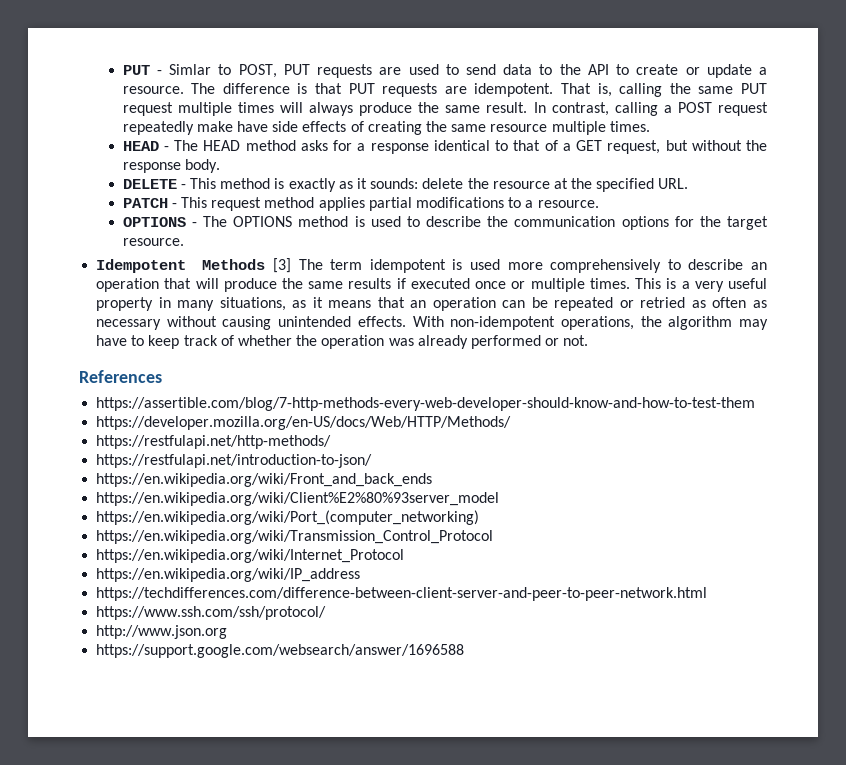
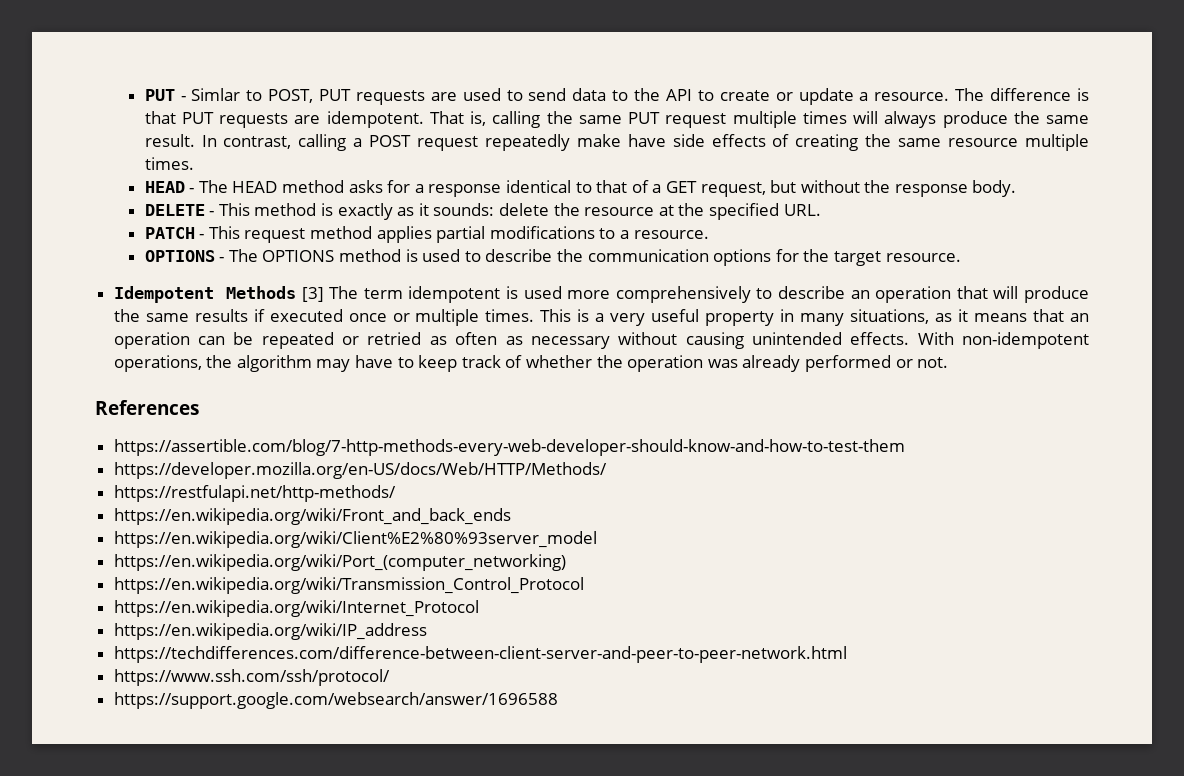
- https://restfulapi.net/introduction-to-json/
- http://www.json.org

